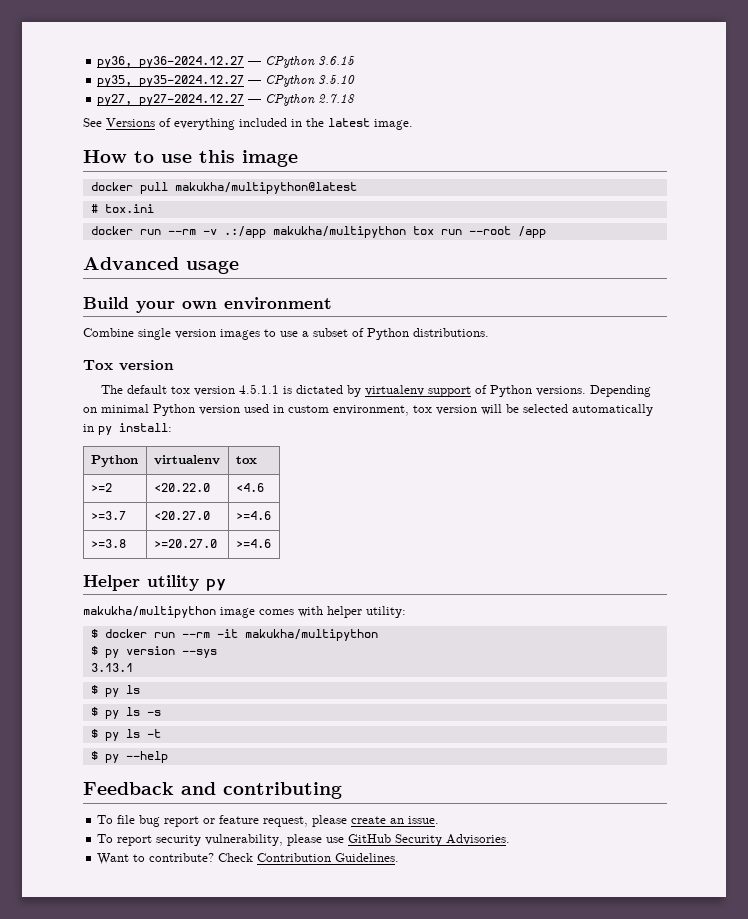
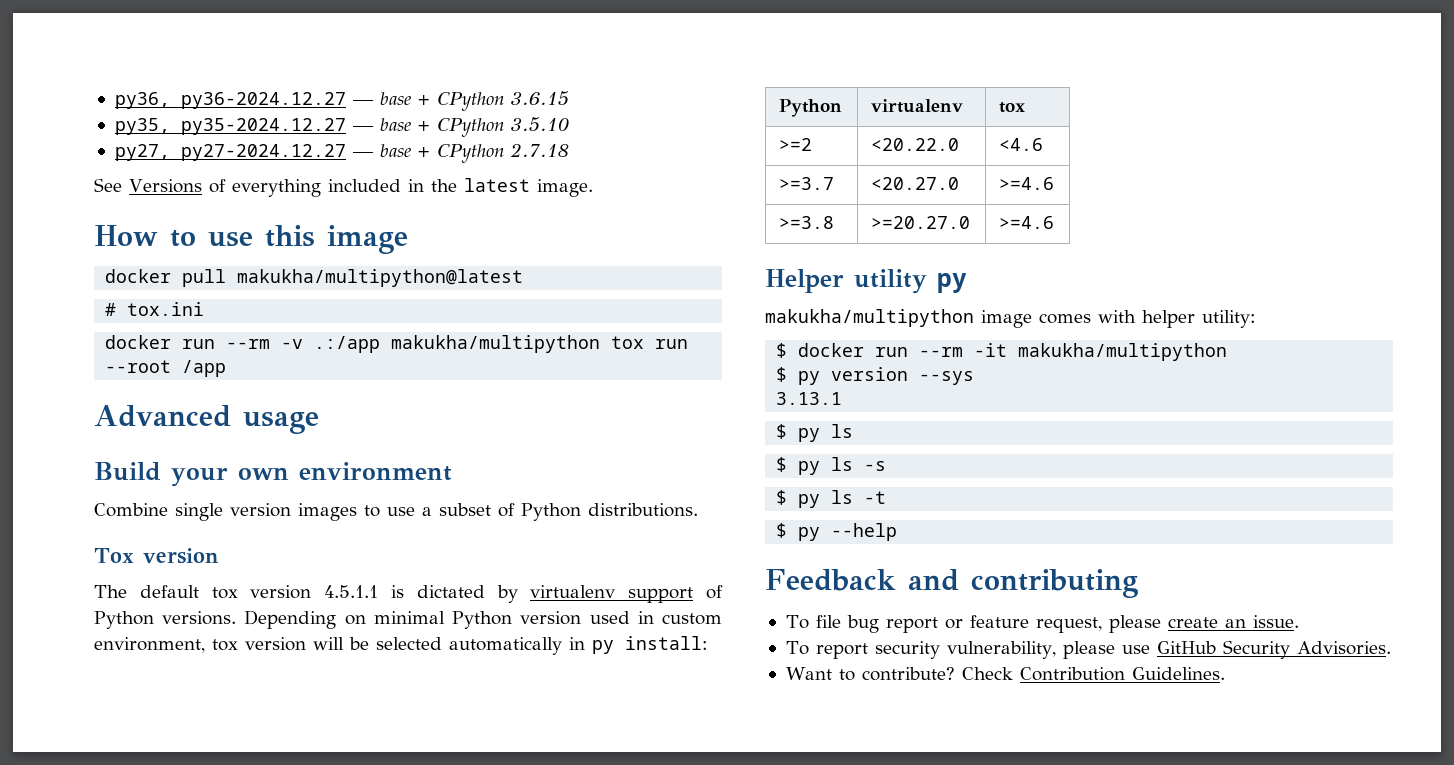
- py36, py36-2024.12.27 — CPython 3.6.15
+ py36, py36-2024.12.27 — base + CPython 3.6.15
- py35, py35-2024.12.27 — CPython 3.5.10
+ py35, py35-2024.12.27 — base + CPython 3.5.10
- py27, py27-2024.12.27 — CPython 2.7.18
+ py27, py27-2024.12.27 — base + CPython 2.7.18

